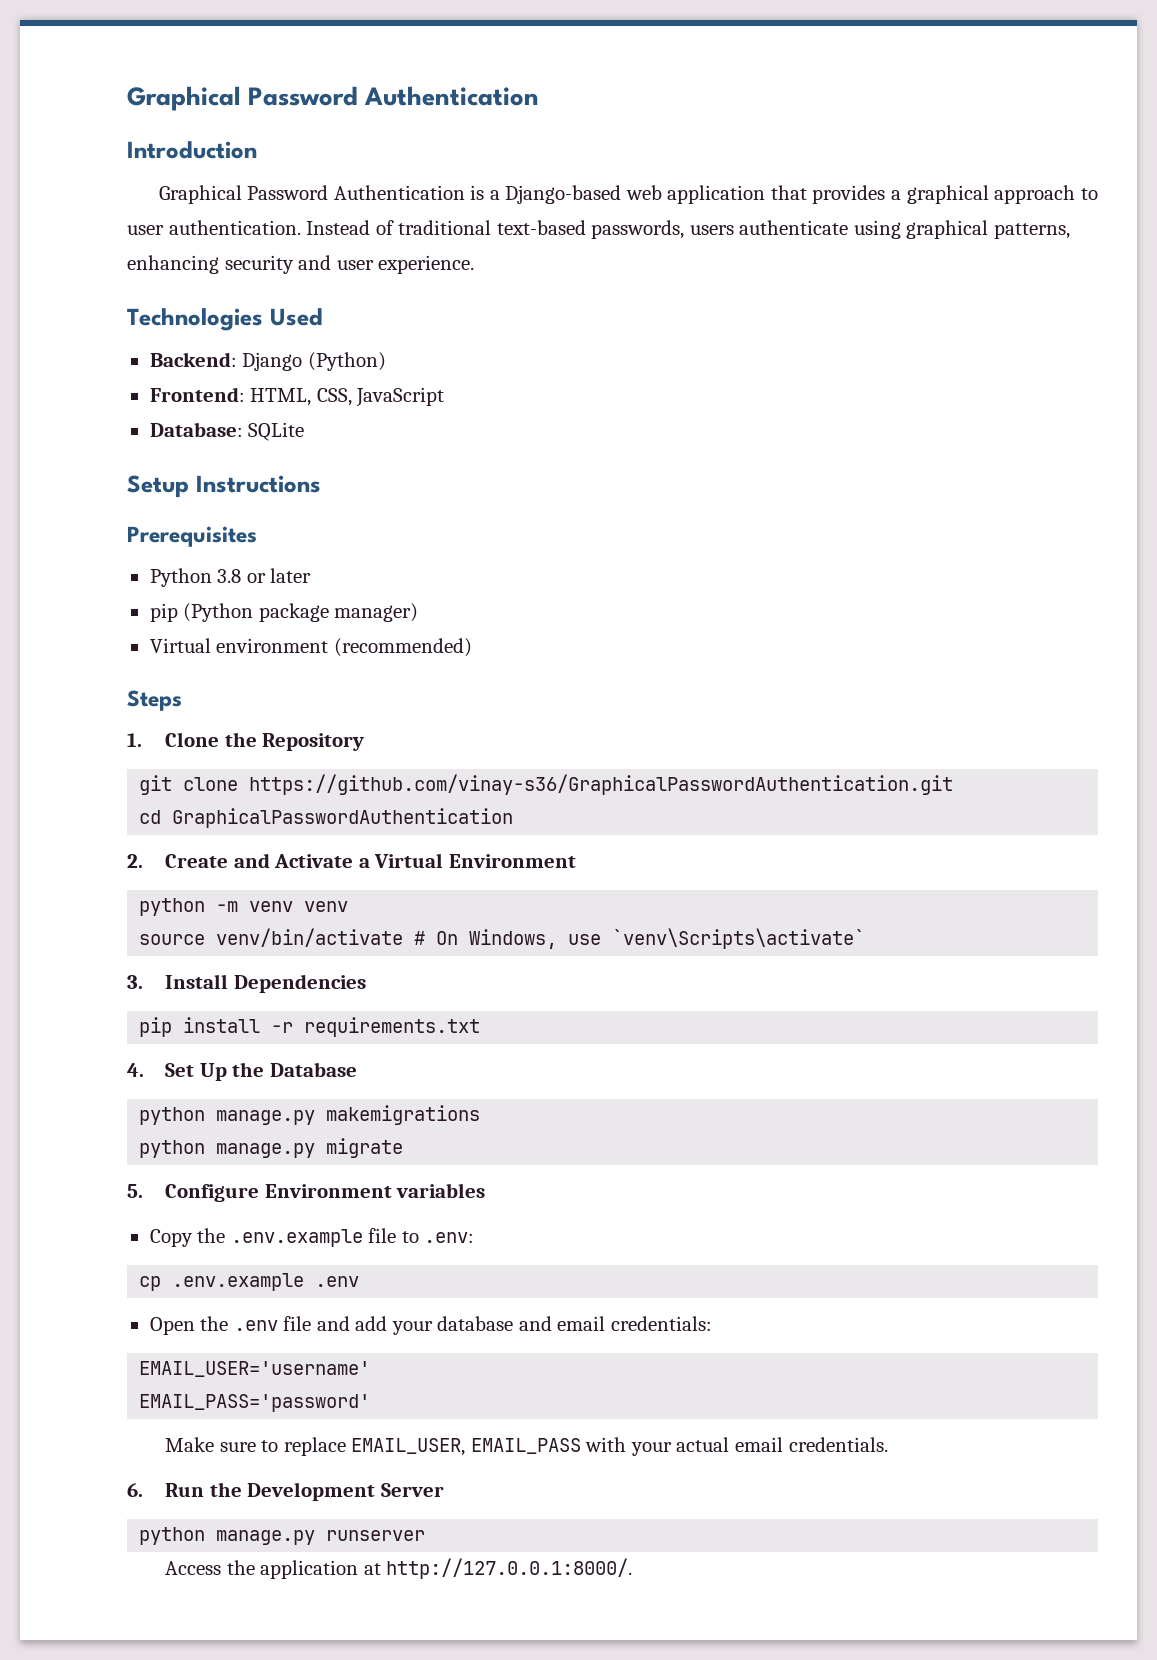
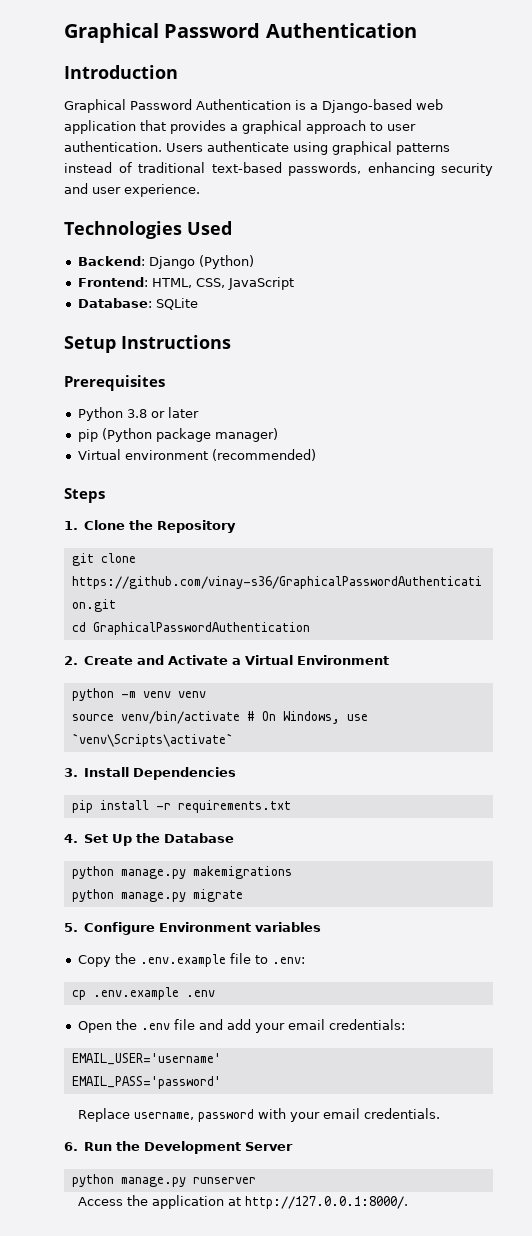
- Instead of traditional text-based passwords, users authenticate using graphical patterns, enhancing security and user experience.
+ Users authenticate using graphical patterns instead of traditional text-based passwords, enhancing security and user experience.
- Open the .env file and add your database and email credentials:
+ Open the .env file and add your email credentials:
- Make sure to replace EMAIL_USER, EMAIL_PASS with your actual email credentials.
+ Replace username, password with your email credentials.

